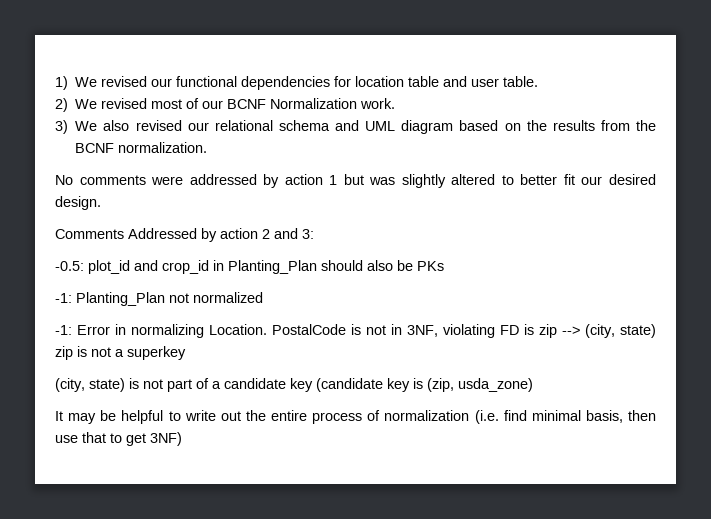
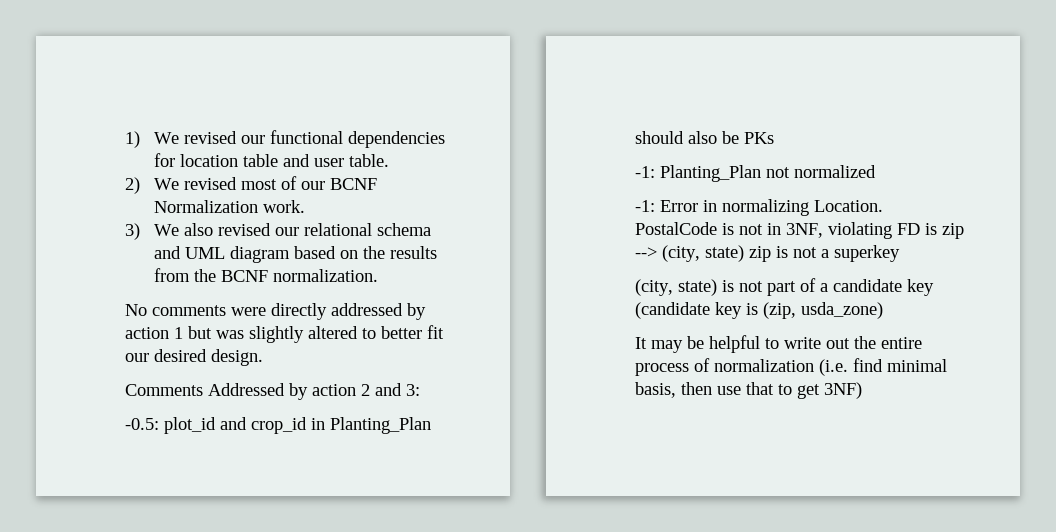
- No comments were addressed by action 1 but was slightly altered to better fit our desired design.
+ No comments were directly addressed by action 1 but was slightly altered to better fit our desired design.

